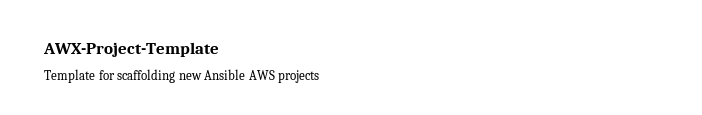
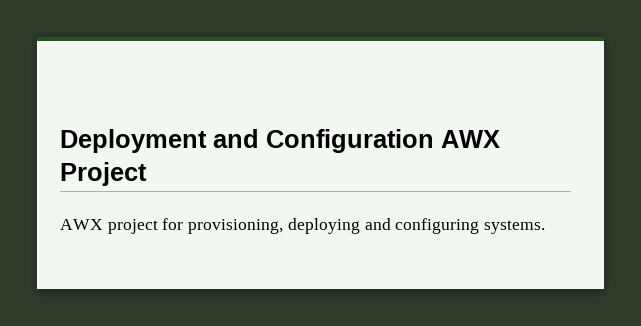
- AWX-Project-Template
- Template for scaffolding new Ansible AWS projects
+ Deployment and Configuration AWX Project
+ AWX project for provisioning, deploying and configuring systems.

